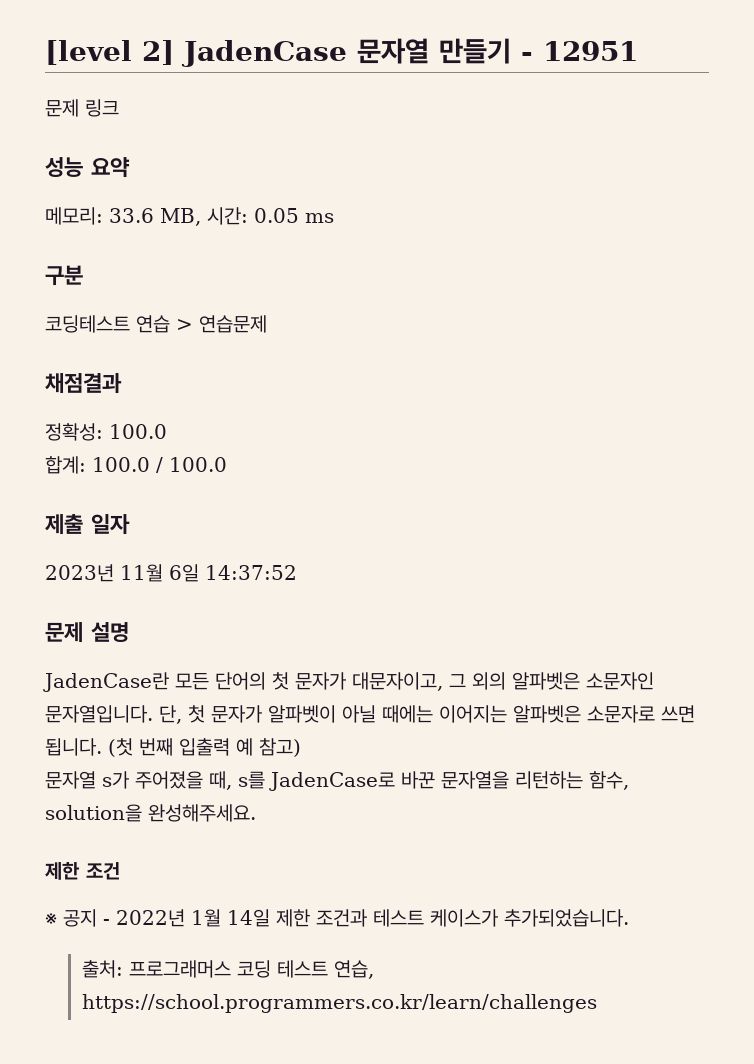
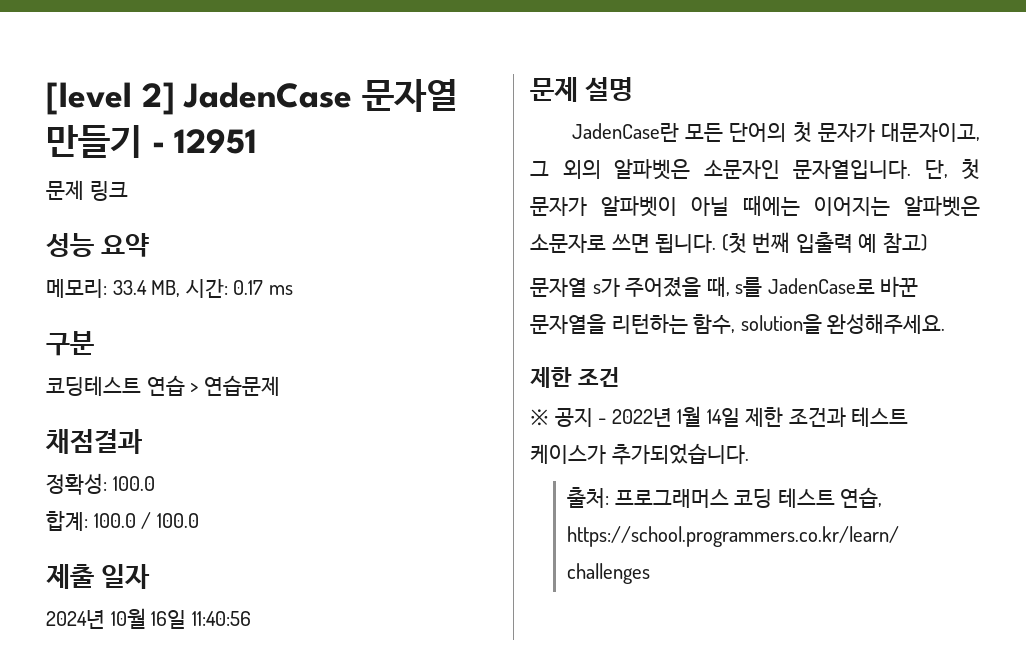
- 메모리: 33.6 MB, 시간: 0.05 ms
+ 메모리: 33.4 MB, 시간: 0.17 ms
- 2023년 11월 6일 14:37:52
+ 2024년 10월 16일 11:40:56

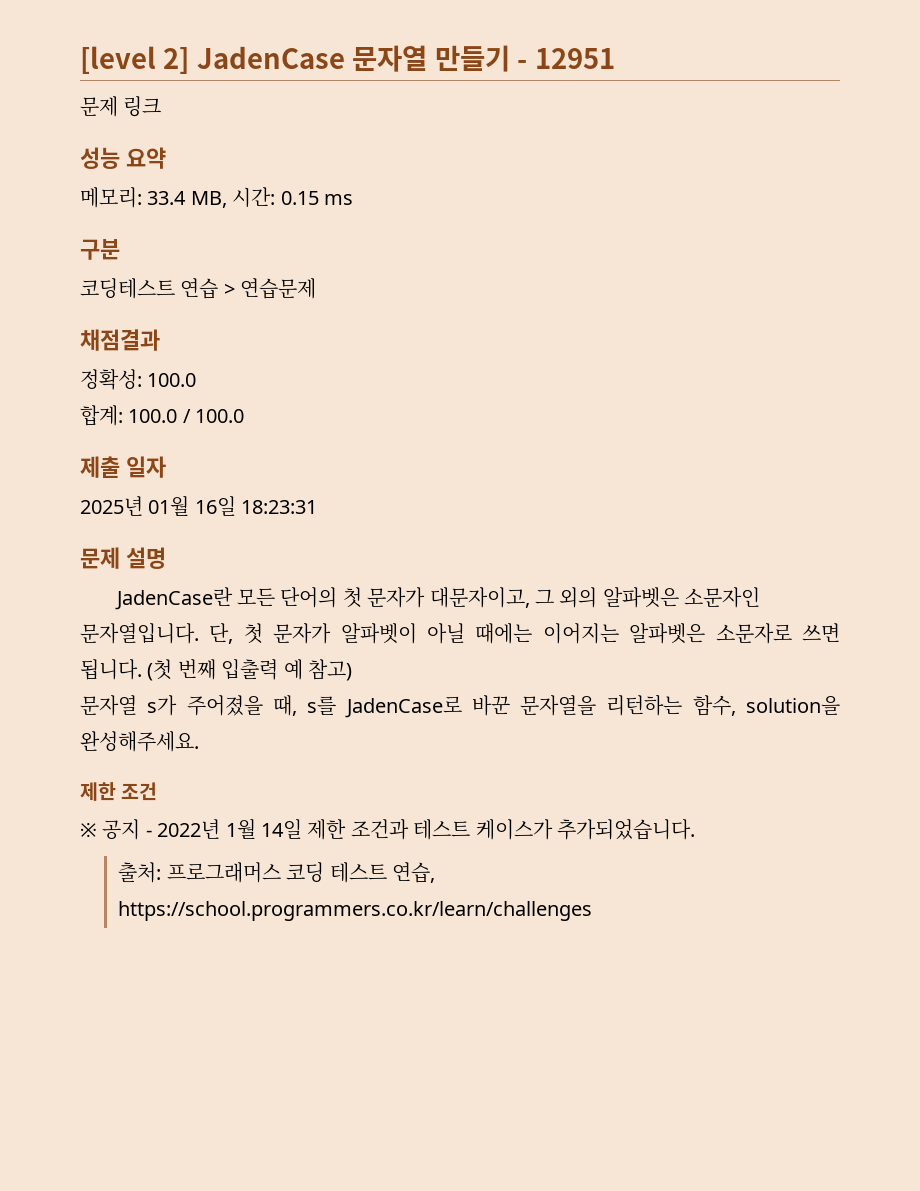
- 메모리: 33.4 MB, 시간: 0.17 ms
+ 메모리: 33.4 MB, 시간: 0.15 ms
- 2024년 10월 16일 11:40:56
+ 2025년 01월 16일 18:23:31

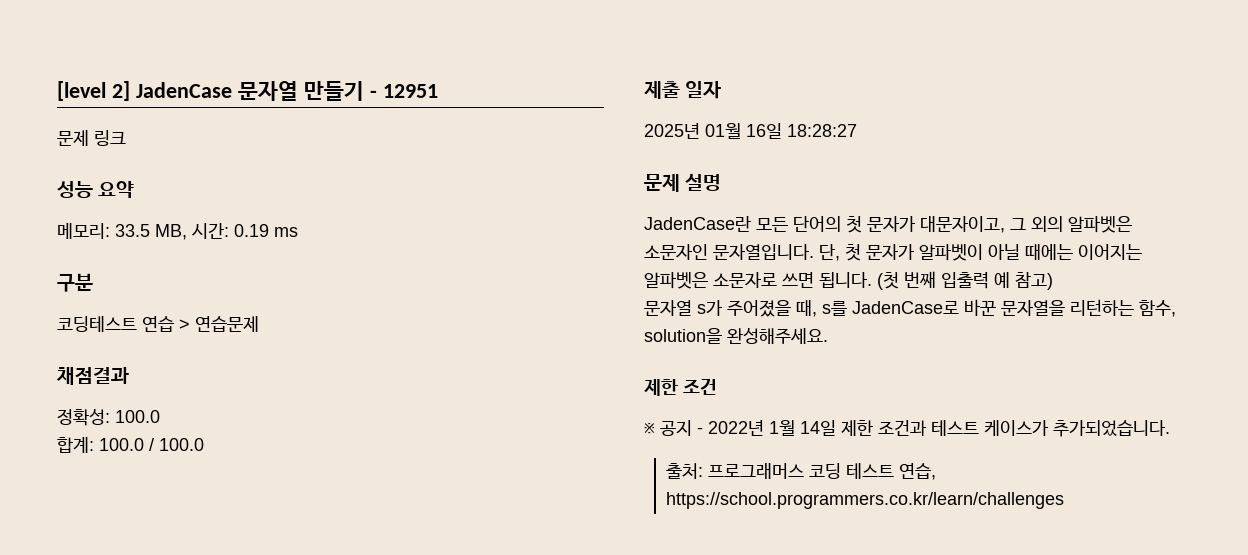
- 메모리: 33.4 MB, 시간: 0.15 ms
+ 메모리: 33.5 MB, 시간: 0.19 ms
- 2025년 01월 16일 18:23:31
+ 2025년 01월 16일 18:28:27

